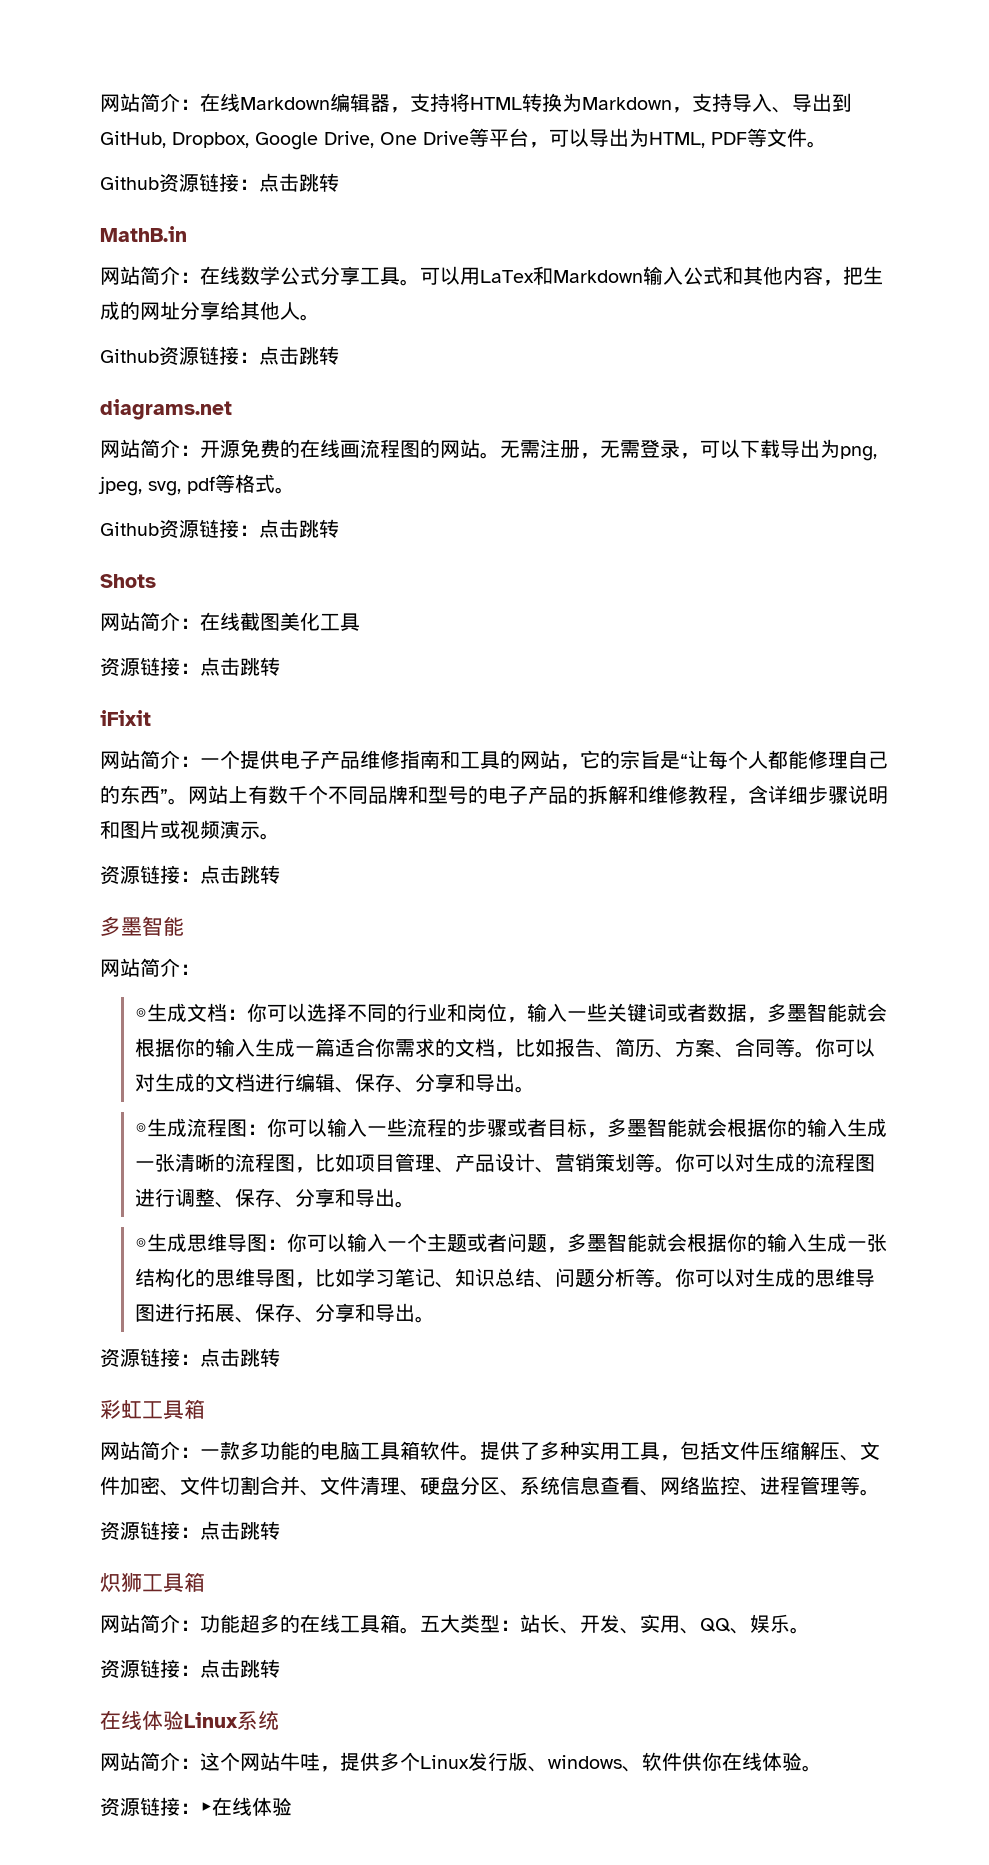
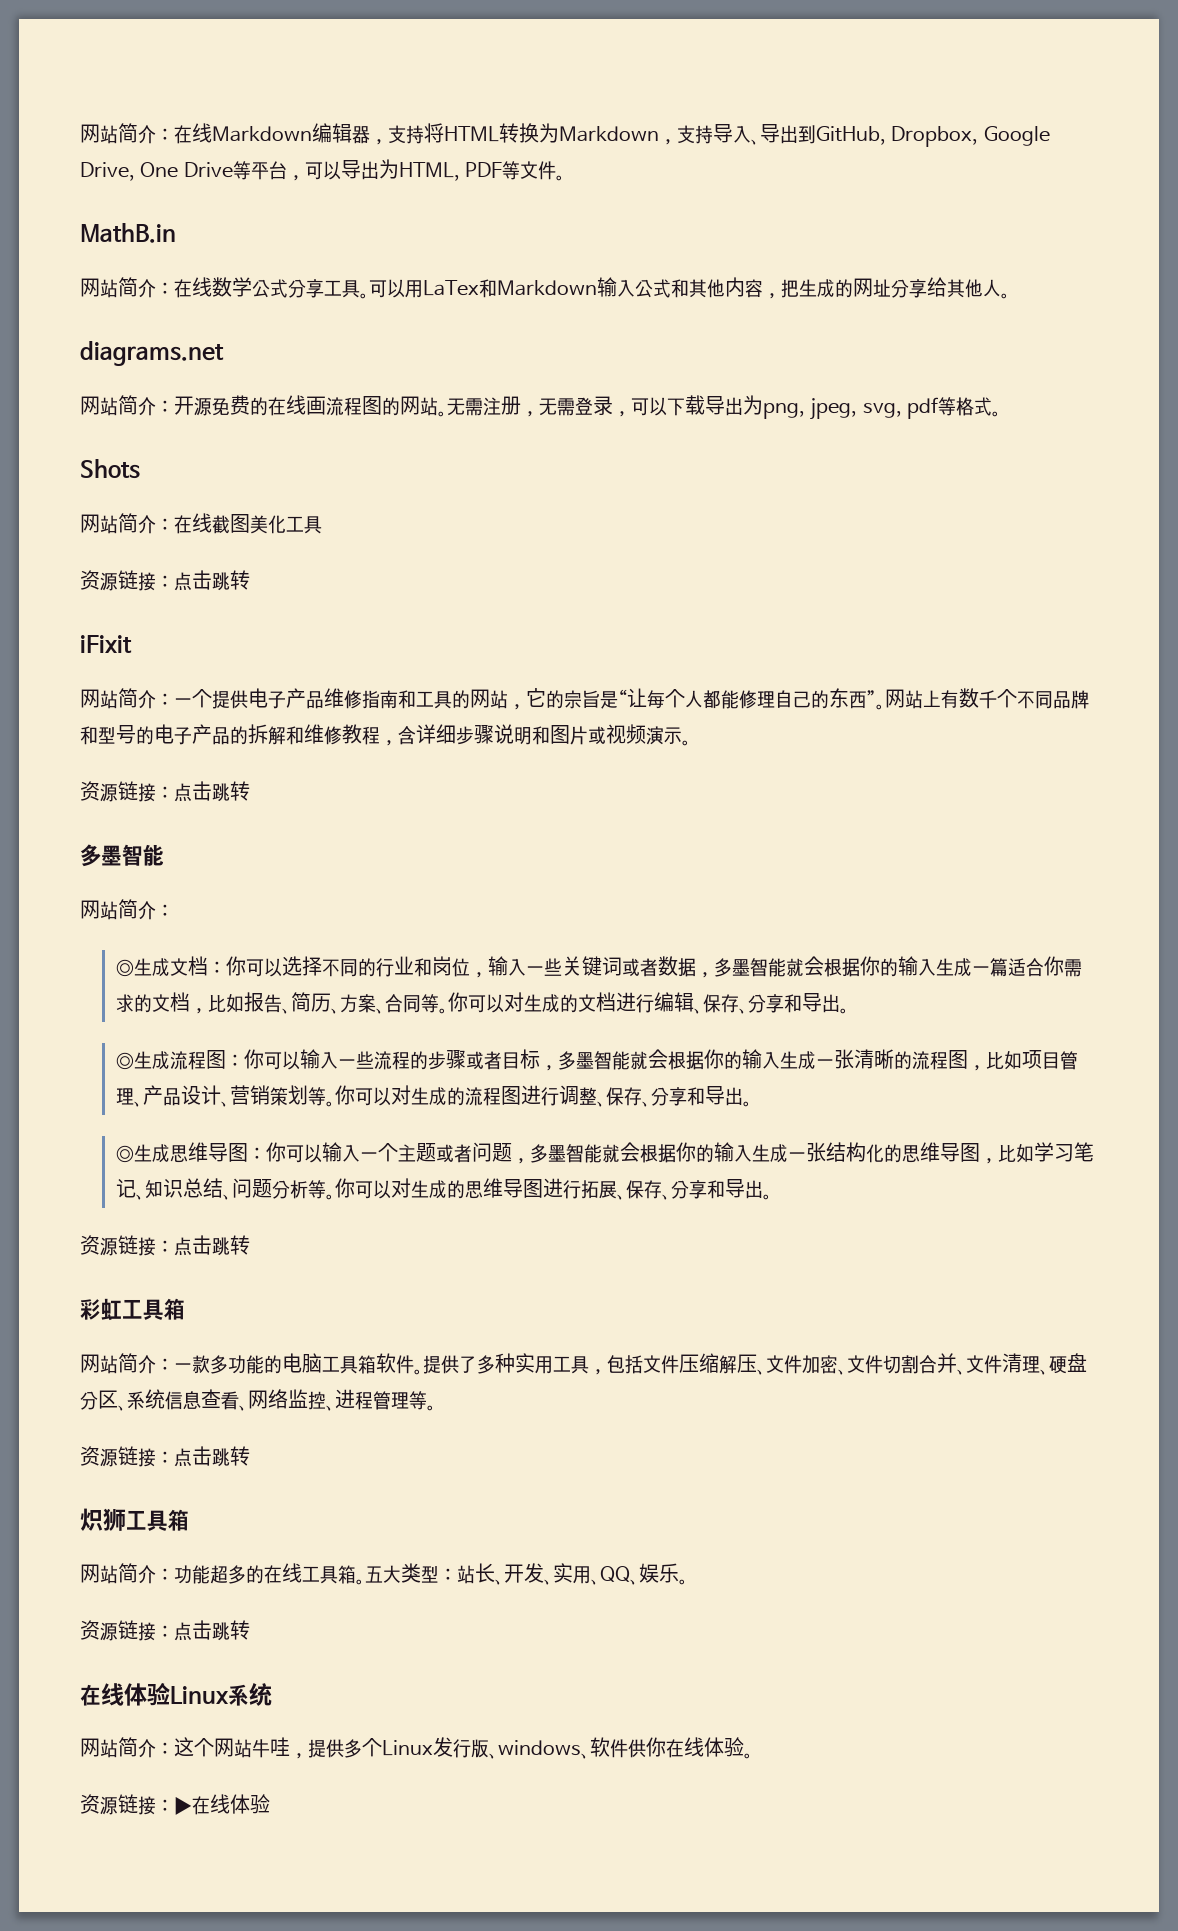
  网站简介：在线Markdown编辑器，支持将HTML转换为Markdown，支持导入、导出到GitHub, Dropbox, Google Drive, One Drive等平台，可以导出为HTML, PDF等文件。
- Github资源链接：点击跳转
  可以用LaTex和Markdown输入公式和其他内容，把生成的网址分享给其他人。
- Github资源链接：点击跳转
  无需注册，无需登录，可以下载导出为png, jpeg, svg, pdf等格式。
- Github资源链接：点击跳转

